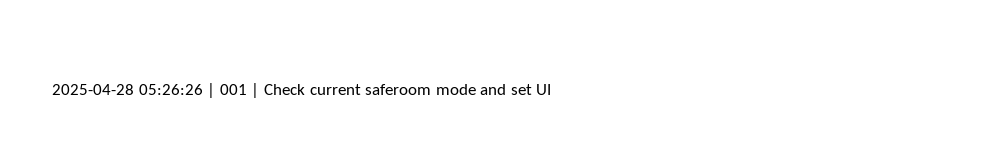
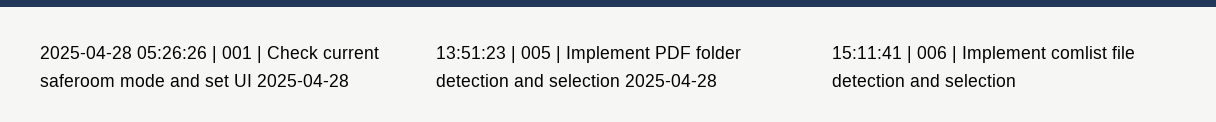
- 2025-04-28 05:26:26 | 001 | Check current saferoom mode and set UI
+ 2025-04-28 05:26:26 | 001 | Check current saferoom mode and set UI 2025-04-28 13:51:23 | 005 | Implement PDF folder detection and selection 2025-04-28 15:11:41 | 006 | Implement comlist file detection and selection

